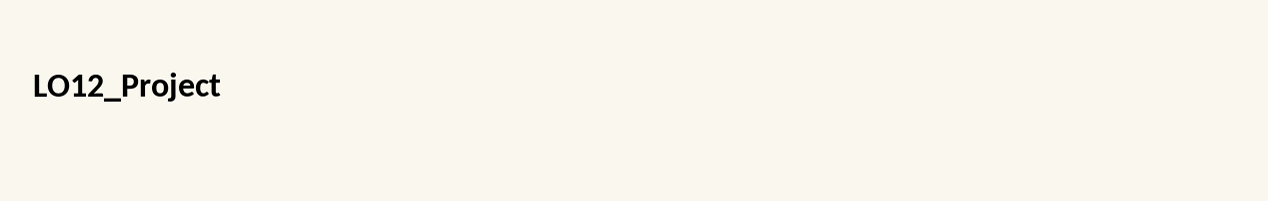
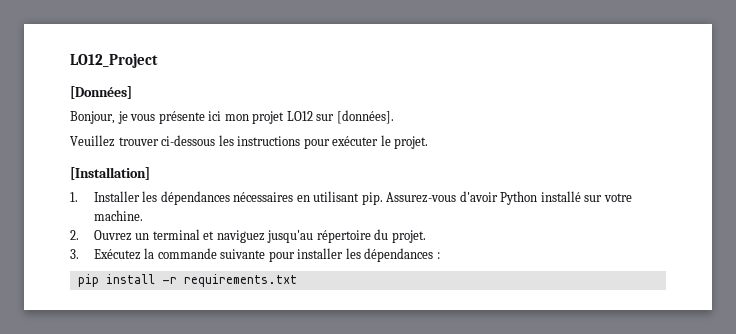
+ [Données]
+ Bonjour, je vous présente ici mon projet LO12 sur [données].
+ Veuillez trouver ci-dessous les instructions pour exécuter le projet.
+ [Installation]
+ 1. Installer les dépendances nécessaires en utilisant pip. Assurez-vous d'avoir Python installé sur votre machine.
+ 2. Ouvrez un terminal et naviguez jusqu'au répertoire du projet.
+ 3. Exécutez la commande suivante pour installer les dépendances :
+ pip install -r requirements.txt

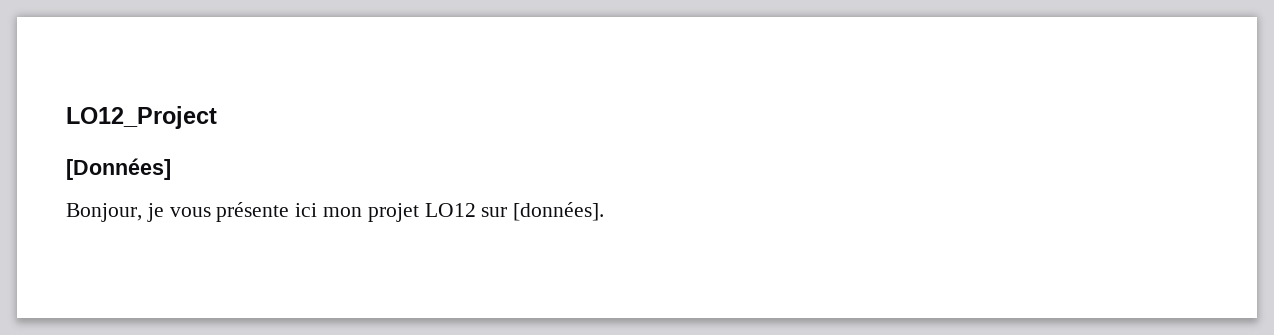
- Veuillez trouver ci-dessous les instructions pour exécuter le projet.
- [Installation]
- 1. Installer les dépendances nécessaires en utilisant pip. Assurez-vous d'avoir Python installé sur votre machine.
- 2. Ouvrez un terminal et naviguez jusqu'au répertoire du projet.
- 3. Exécutez la commande suivante pour installer les dépendances :
- pip install -r requirements.txt

